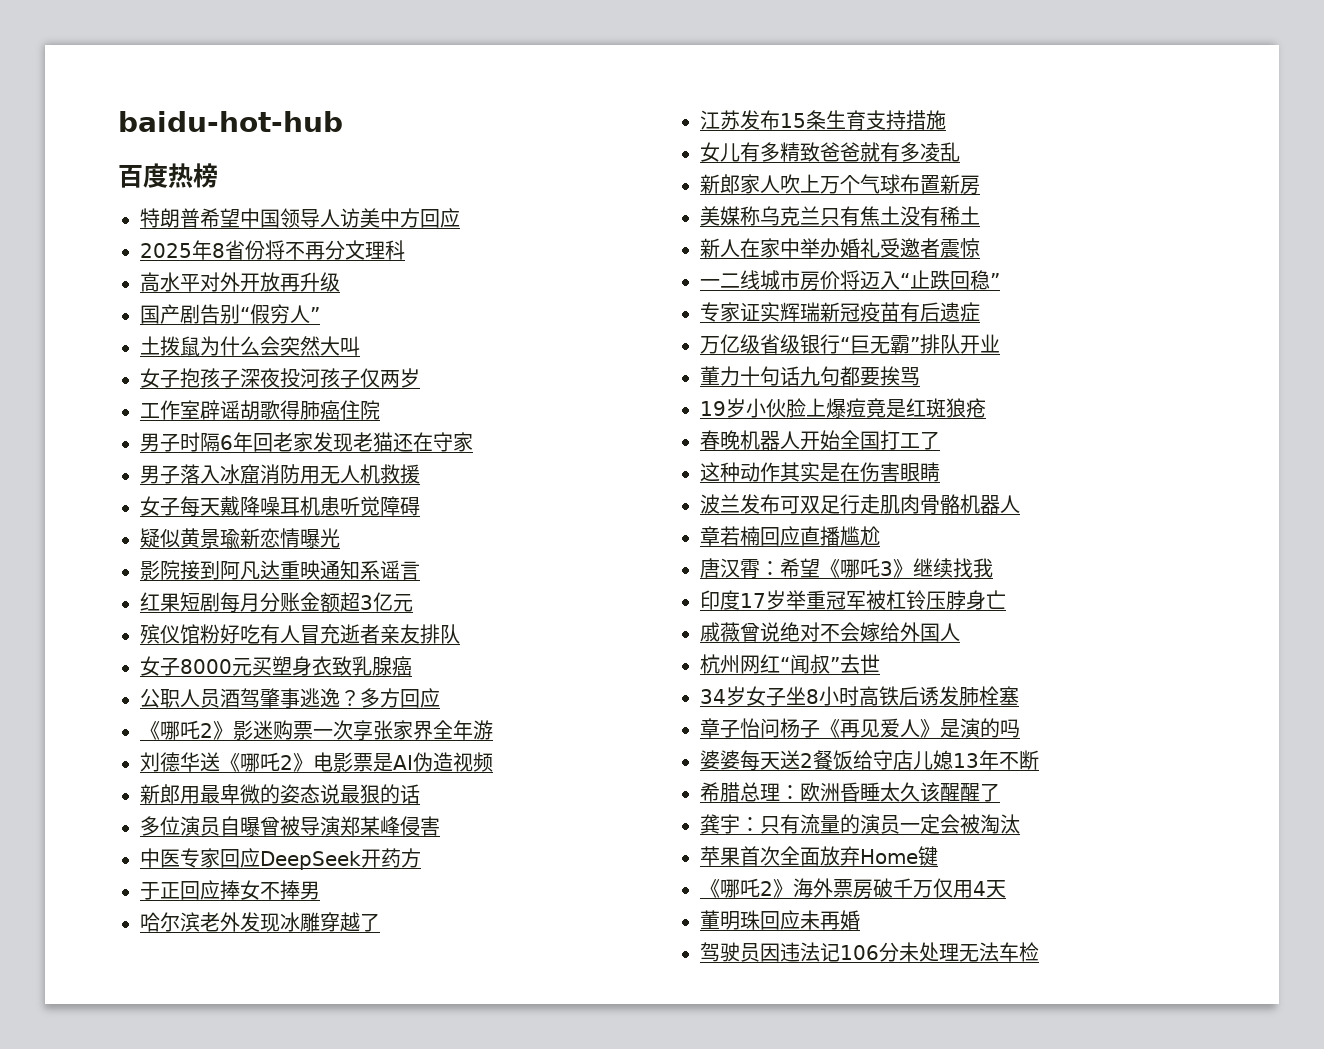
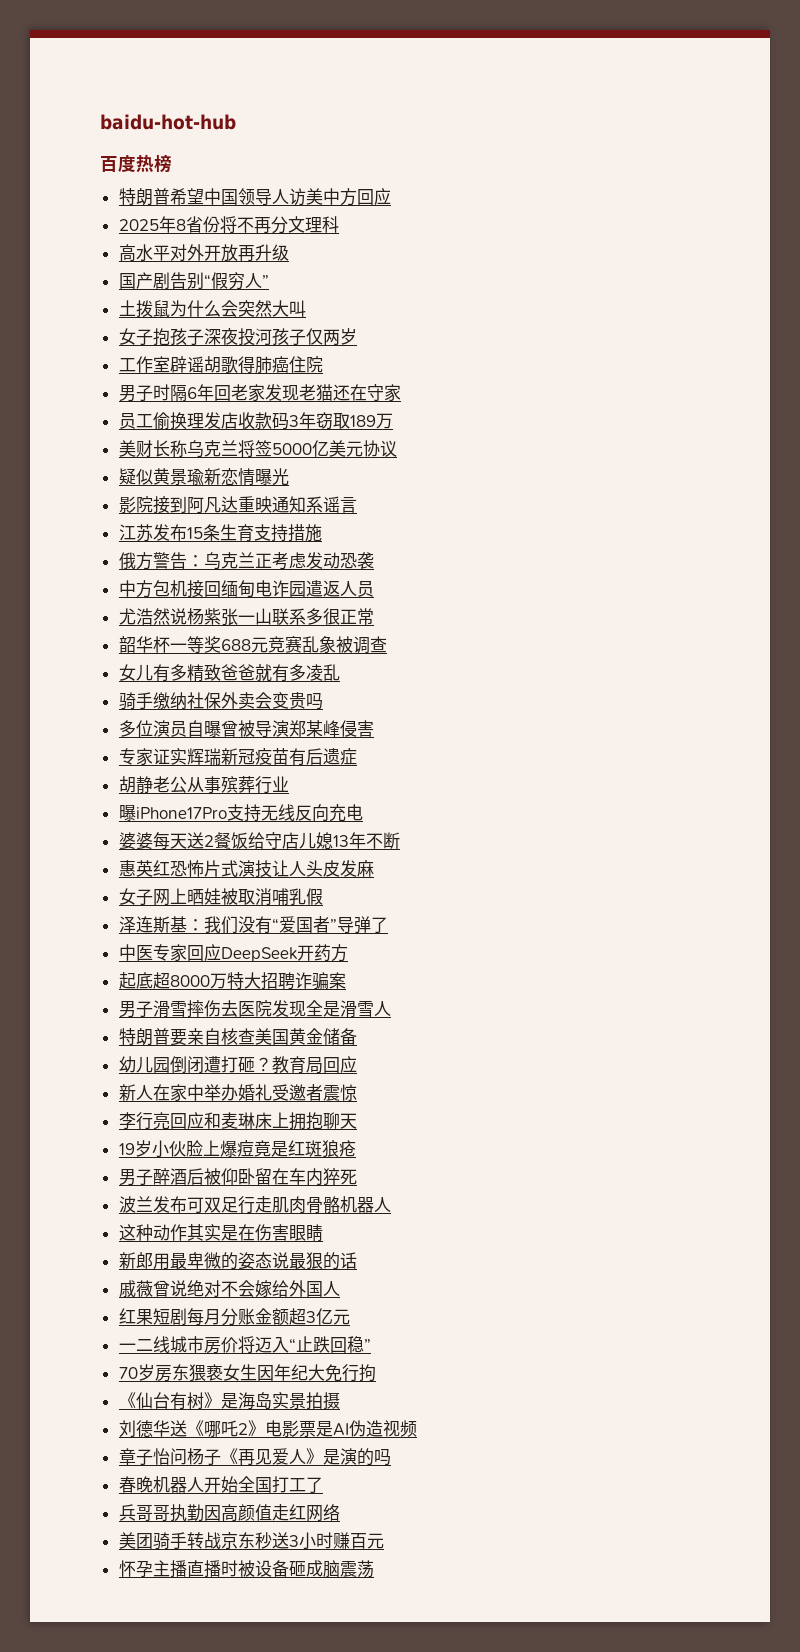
- 男子落入冰窟消防用无人机救援
- 女子每天戴降噪耳机患听觉障碍
+ 员工偷换理发店收款码3年窃取189万
+ 美财长称乌克兰将签5000亿美元协议
+ 江苏发布15条生育支持措施
+ 俄方警告：乌克兰正考虑发动恐袭
+ 中方包机接回缅甸电诈园遣返人员
+ 尤浩然说杨紫张一山联系多很正常
+ 韶华杯一等奖688元竞赛乱象被调查
+ 女儿有多精致爸爸就有多凌乱
+ 骑手缴纳社保外卖会变贵吗
+ 多位演员自曝曾被导演郑某峰侵害
+ 专家证实辉瑞新冠疫苗有后遗症
+ 胡静老公从事殡葬行业
+ 曝iPhone17Pro支持无线反向充电
+ 婆婆每天送2餐饭给守店儿媳13年不断
+ 惠英红恐怖片式演技让人头皮发麻
+ 女子网上晒娃被取消哺乳假
+ 泽连斯基：我们没有“爱国者”导弹了
+ 中医专家回应DeepSeek开药方
+ 起底超8000万特大招聘诈骗案
+ 男子滑雪摔伤去医院发现全是滑雪人
+ 特朗普要亲自核查美国黄金储备
+ 幼儿园倒闭遭打砸？教育局回应
+ 新人在家中举办婚礼受邀者震惊
+ 李行亮回应和麦琳床上拥抱聊天
+ 19岁小伙脸上爆痘竟是红斑狼疮
+ 男子醉酒后被仰卧留在车内猝死
+ 波兰发布可双足行走肌肉骨骼机器人
+ 这种动作其实是在伤害眼睛
+ 新郎用最卑微的姿态说最狠的话
+ 戚薇曾说绝对不会嫁给外国人
- 殡仪馆粉好吃有人冒充逝者亲友排队
- 女子8000元买塑身衣致乳腺癌
- 公职人员酒驾肇事逃逸？多方回应
- 《哪吒2》影迷购票一次享张家界全年游
+ 一二线城市房价将迈入“止跌回稳”
+ 70岁房东猥亵女生因年纪大免行拘
+ 《仙台有树》是海岛实景拍摄
- 新郎用最卑微的姿态说最狠的话
- 多位演员自曝曾被导演郑某峰侵害
- 中医专家回应DeepSeek开药方
- 于正回应捧女不捧男
- 哈尔滨老外发现冰雕穿越了
- 江苏发布15条生育支持措施
- 女儿有多精致爸爸就有多凌乱
- 新郎家人吹上万个气球布置新房
- 美媒称乌克兰只有焦土没有稀土
- 新人在家中举办婚礼受邀者震惊
- 一二线城市房价将迈入“止跌回稳”
- 专家证实辉瑞新冠疫苗有后遗症
- 万亿级省级银行“巨无霸”排队开业
- 董力十句话九句都要挨骂
- 19岁小伙脸上爆痘竟是红斑狼疮
- 春晚机器人开始全国打工了
- 这种动作其实是在伤害眼睛
- 波兰发布可双足行走肌肉骨骼机器人
- 章若楠回应直播尴尬
- 唐汉霄：希望《哪吒3》继续找我
- 印度17岁举重冠军被杠铃压脖身亡
- 戚薇曾说绝对不会嫁给外国人
- 杭州网红“闻叔”去世
- 34岁女子坐8小时高铁后诱发肺栓塞
- 婆婆每天送2餐饭给守店儿媳13年不断
- 希腊总理：欧洲昏睡太久该醒醒了
- 龚宇：只有流量的演员一定会被淘汰
- 苹果首次全面放弃Home键
- 《哪吒2》海外票房破千万仅用4天
- 董明珠回应未再婚
- 驾驶员因违法记106分未处理无法车检
+ 春晚机器人开始全国打工了
+ 兵哥哥执勤因高颜值走红网络
+ 美团骑手转战京东秒送3小时赚百元
+ 怀孕主播直播时被设备砸成脑震荡

